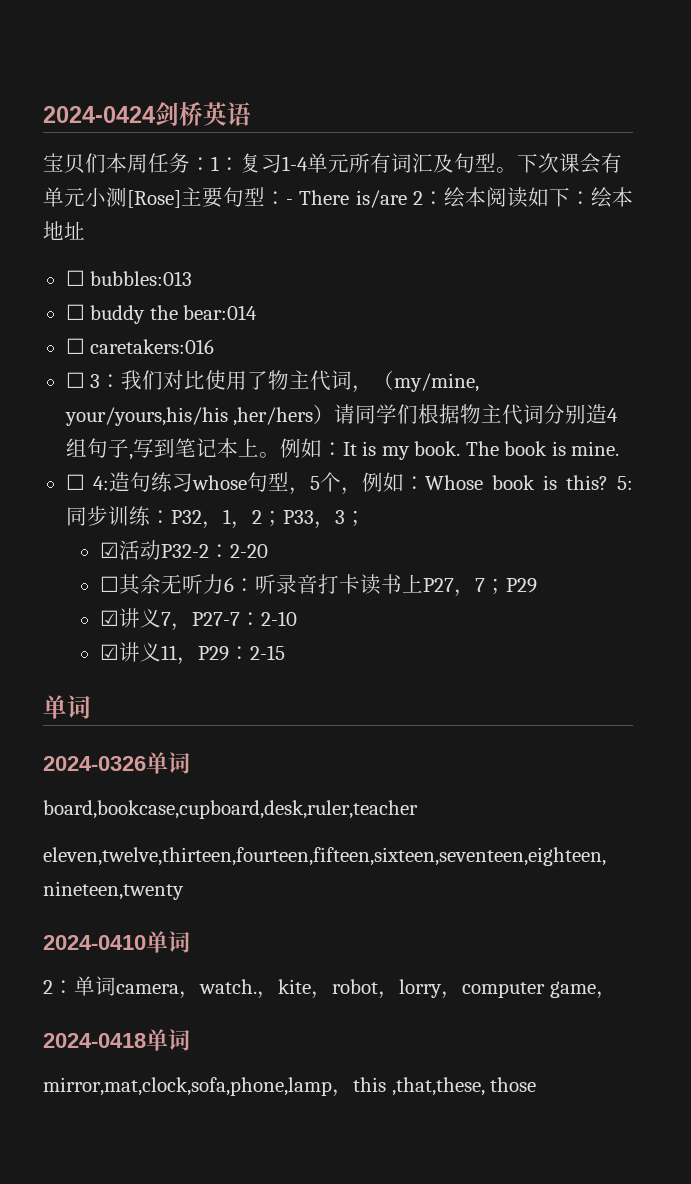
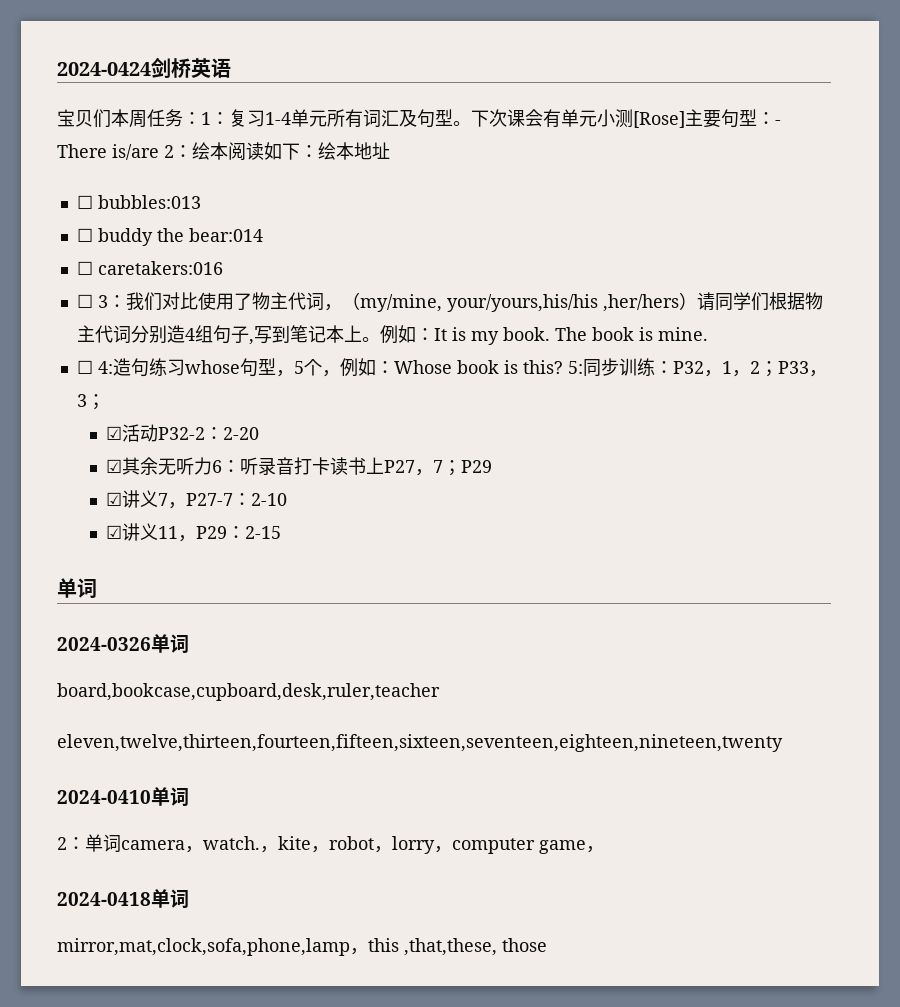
- ☐其余无听力6：听录音打卡读书上P27，7；P29
+ ☑其余无听力6：听录音打卡读书上P27，7；P29

